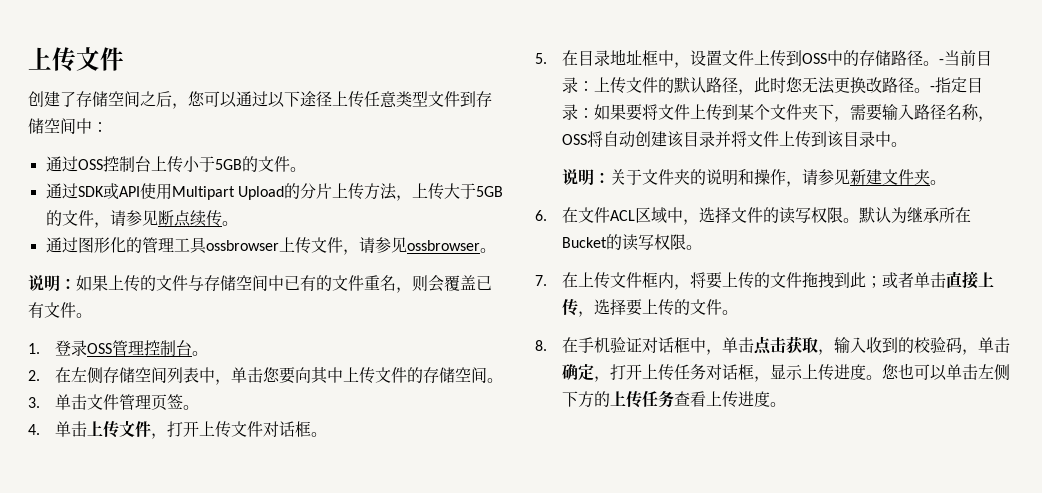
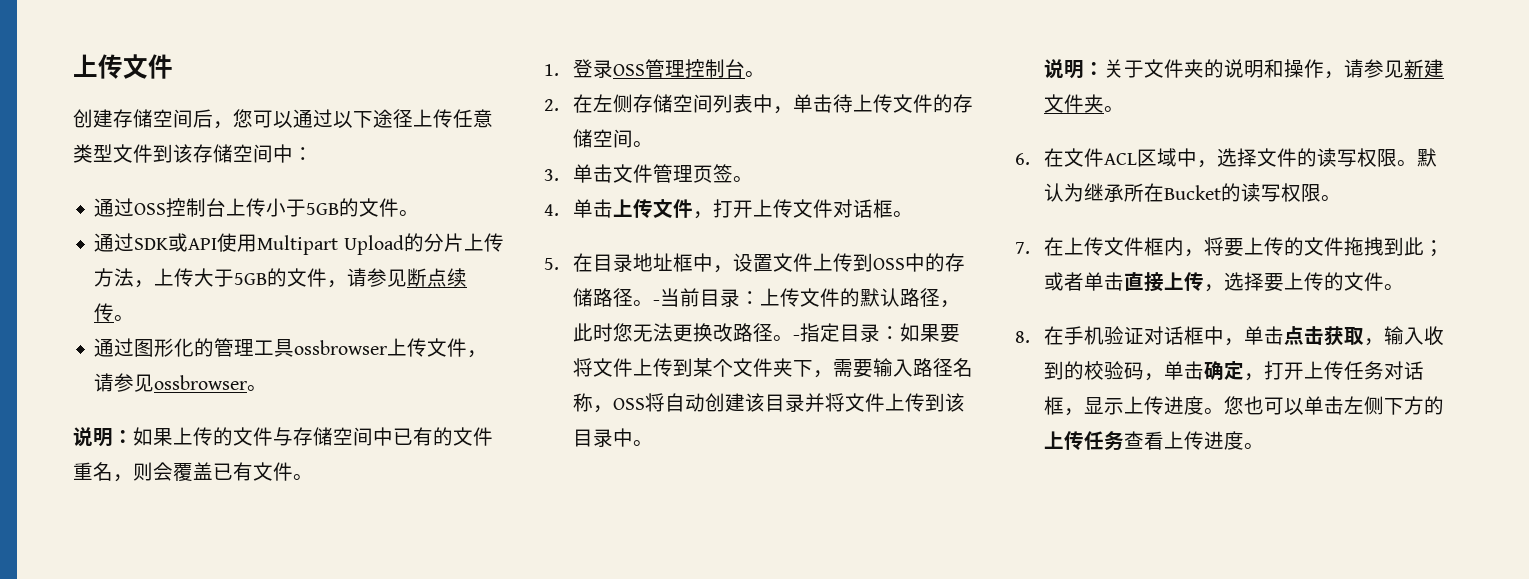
- 创建了存储空间之后，您可以通过以下途径上传任意类型文件到存储空间中：
+ 创建存储空间后，您可以通过以下途径上传任意类型文件到该存储空间中：
- 2.在左侧存储空间列表中，单击您要向其中上传文件的存储空间。
+ 2.在左侧存储空间列表中，单击待上传文件的存储空间。

